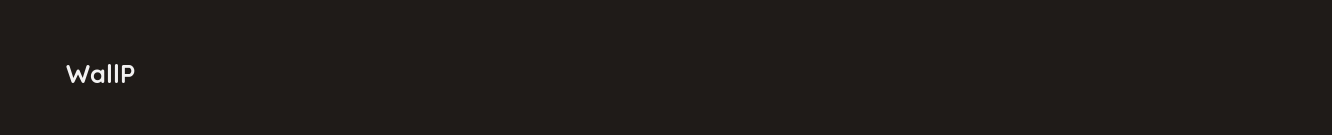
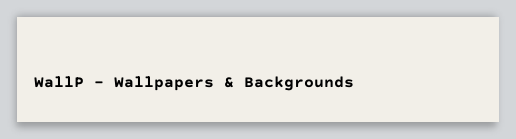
- WallP
+ WallP - Wallpapers & Backgrounds

